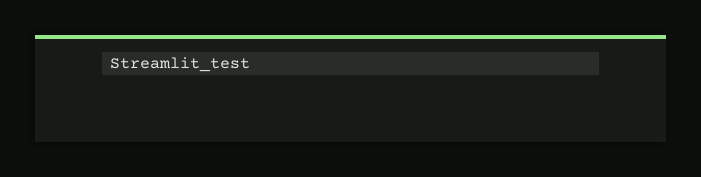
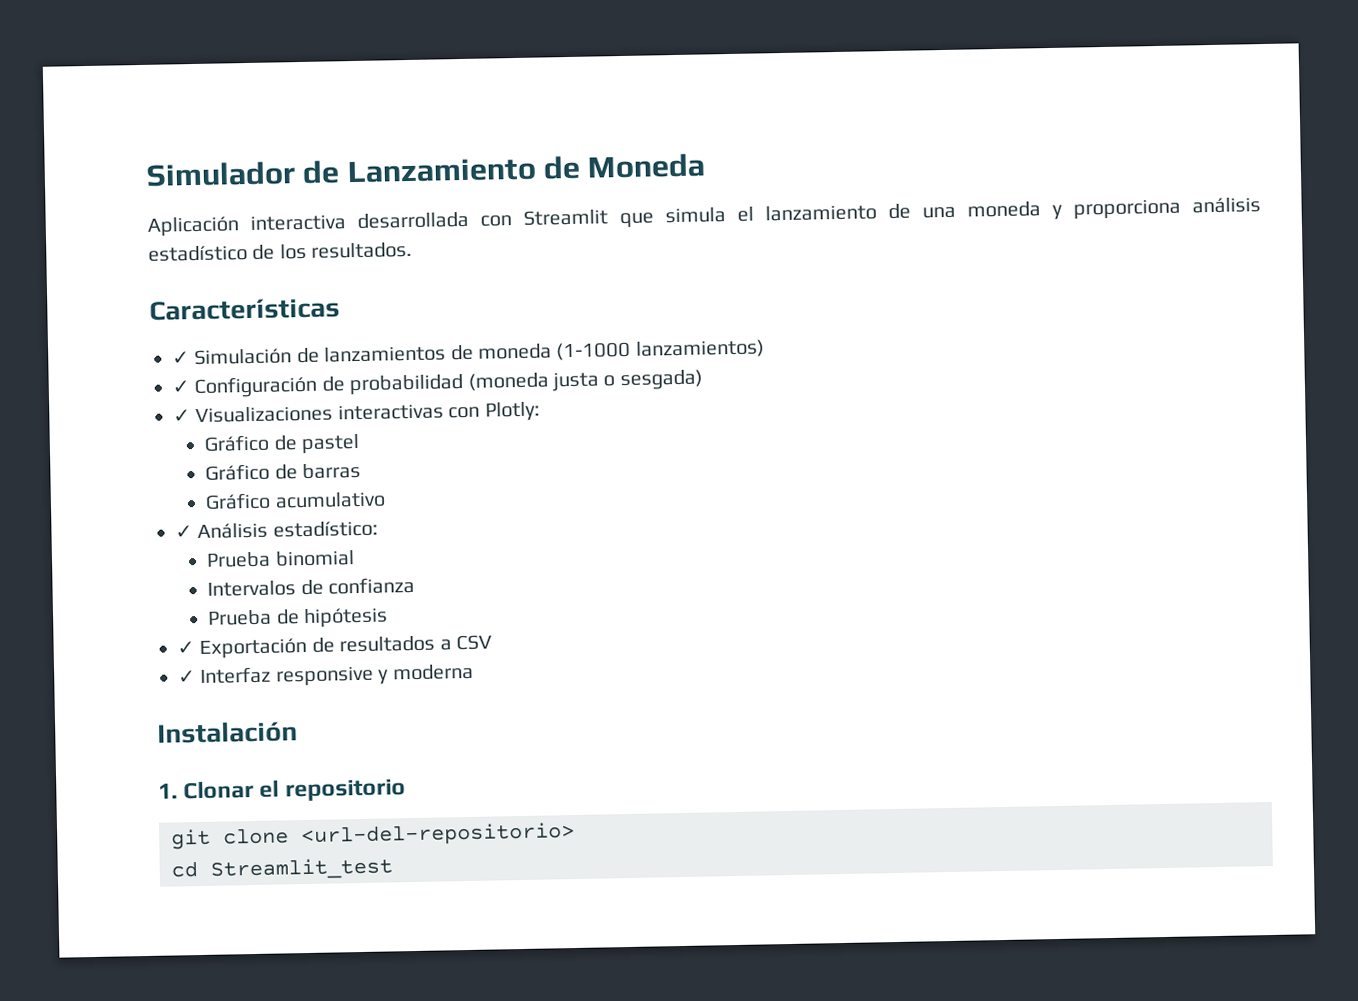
- Streamlit_test
+ Simulador de Lanzamiento de Moneda
+ Aplicación interactiva desarrollada con Streamlit que simula el lanzamiento de una moneda y proporciona análisis estadístico de los resultados.
+ Características
+ ✓ Simulación de lanzamientos de moneda (1-1000 lanzamientos)
+ ✓ Configuración de probabilidad (moneda justa o sesgada)
+ ✓ Visualizaciones interactivas con Plotly:
+ Gráfico de pastel
+ Gráfico de barras
+ Gráfico acumulativo
+ ✓ Análisis estadístico:
+ Prueba binomial
+ Intervalos de confianza
+ Prueba de hipótesis
+ ✓ Exportación de resultados a CSV
+ ✓ Interfaz responsive y moderna
+ Instalación
+ 1. Clonar el repositorio
+ git clone <url-del-repositorio>
+ cd Streamlit_test

